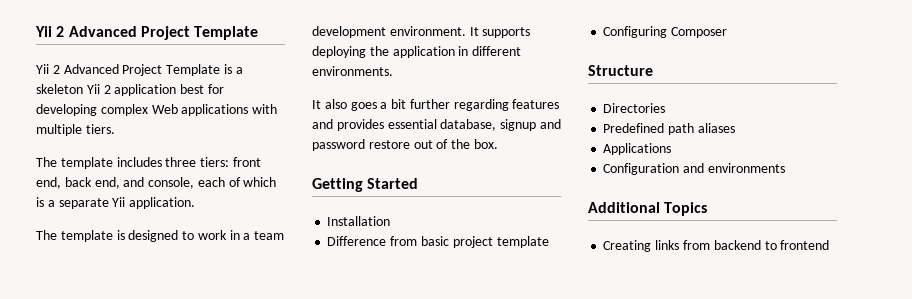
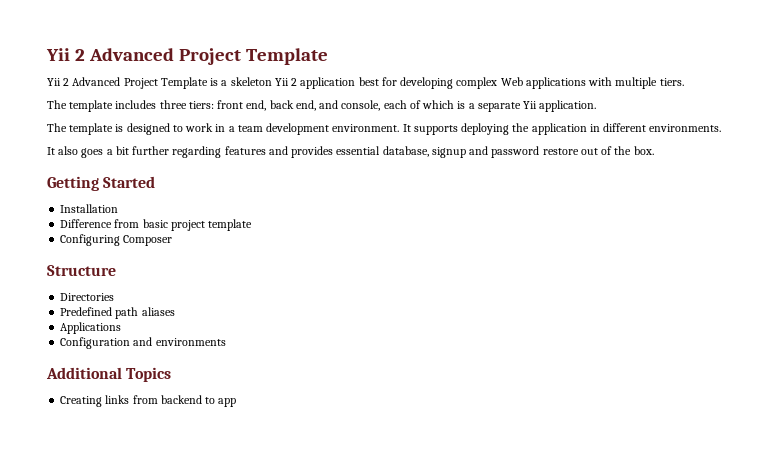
- Creating links from backend to frontend
+ Creating links from backend to app

